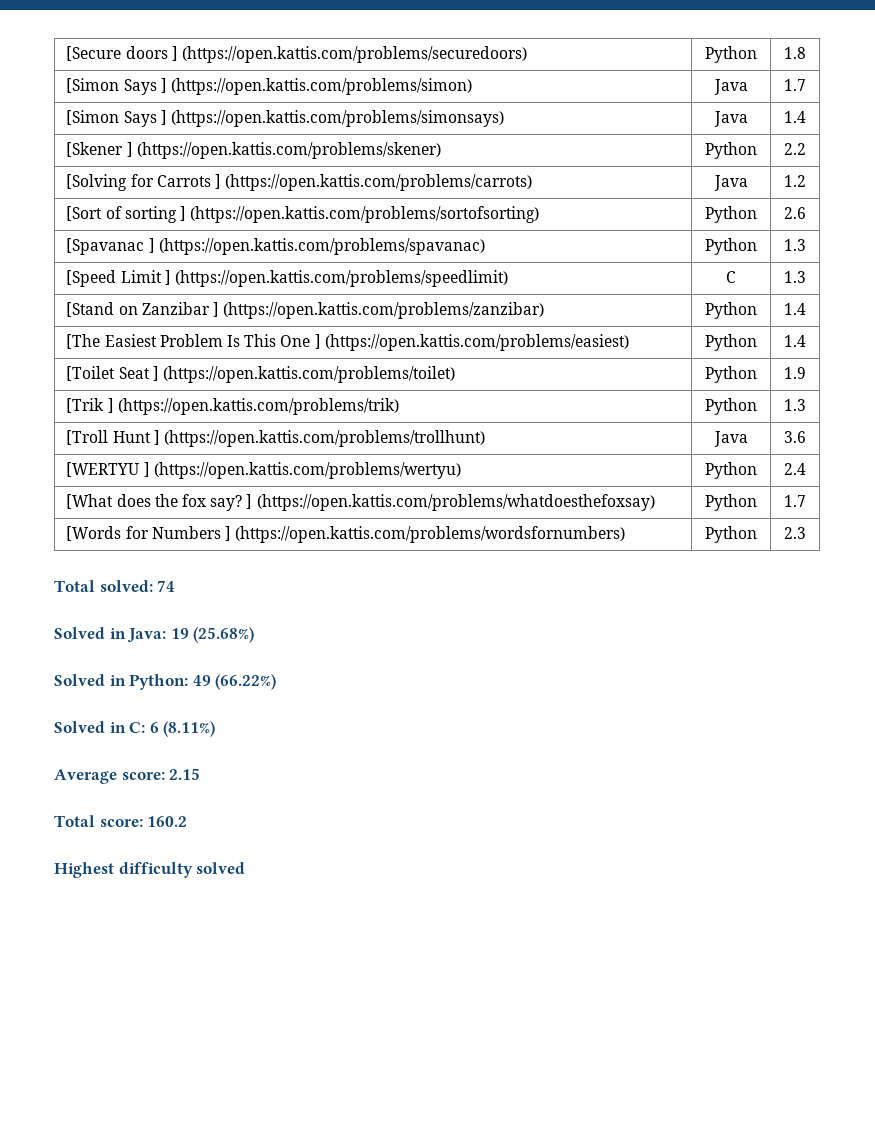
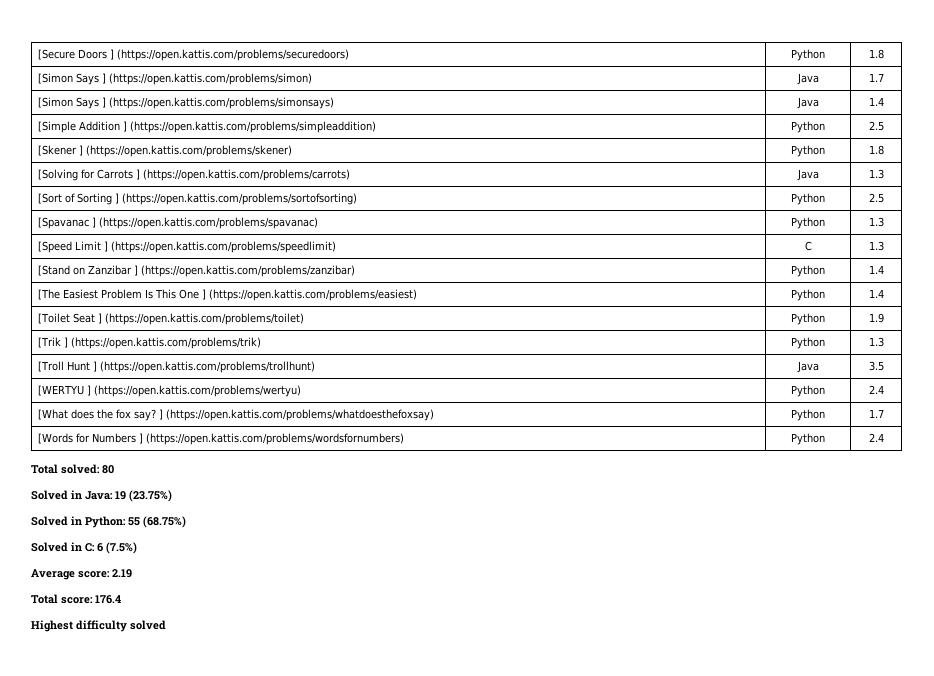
- [Secure doors ] (https://open.kattis.com/problems/securedoors) | Python | 1.8
+ [Secure Doors ] (https://open.kattis.com/problems/securedoors) | Python | 1.8
+ [Simple Addition ] (https://open.kattis.com/problems/simpleaddition) | Python | 2.5
- [Skener ] (https://open.kattis.com/problems/skener) | Python | 2.2
+ [Skener ] (https://open.kattis.com/problems/skener) | Python | 1.8
- [Solving for Carrots ] (https://open.kattis.com/problems/carrots) | Java | 1.2
+ [Solving for Carrots ] (https://open.kattis.com/problems/carrots) | Java | 1.3
- [Sort of sorting ] (https://open.kattis.com/problems/sortofsorting) | Python | 2.6
+ [Sort of Sorting ] (https://open.kattis.com/problems/sortofsorting) | Python | 2.5
- [Troll Hunt ] (https://open.kattis.com/problems/trollhunt) | Java | 3.6
+ [Troll Hunt ] (https://open.kattis.com/problems/trollhunt) | Java | 3.5
- [Words for Numbers ] (https://open.kattis.com/problems/wordsfornumbers) | Python | 2.3
+ [Words for Numbers ] (https://open.kattis.com/problems/wordsfornumbers) | Python | 2.4
- Total solved: 74
+ Total solved: 80
- Solved in Java: 19 (25.68%)
+ Solved in Java: 19 (23.75%)
- Solved in Python: 49 (66.22%)
+ Solved in Python: 55 (68.75%)
- Solved in C: 6 (8.11%)
+ Solved in C: 6 (7.5%)
- Average score: 2.15
+ Average score: 2.19
- Total score: 160.2
+ Total score: 176.4

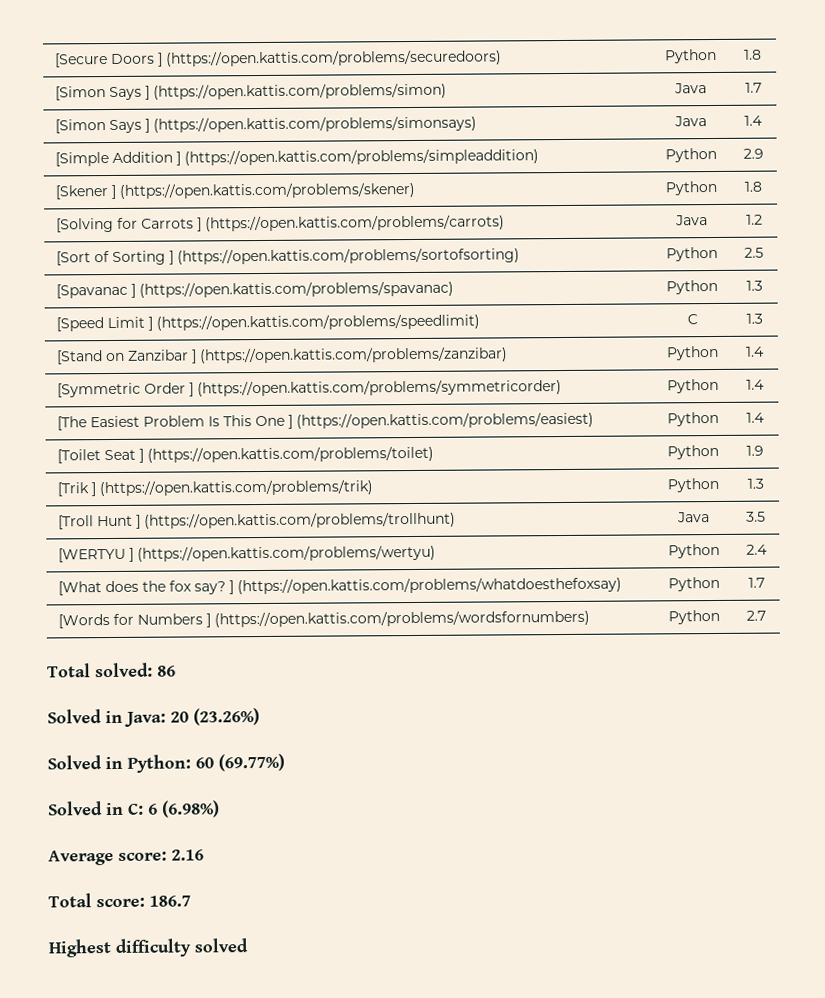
- [Simple Addition ] (https://open.kattis.com/problems/simpleaddition) | Python | 2.5
+ [Simple Addition ] (https://open.kattis.com/problems/simpleaddition) | Python | 2.9
- [Solving for Carrots ] (https://open.kattis.com/problems/carrots) | Java | 1.3
+ [Solving for Carrots ] (https://open.kattis.com/problems/carrots) | Java | 1.2
+ [Symmetric Order ] (https://open.kattis.com/problems/symmetricorder) | Python | 1.4
- [Words for Numbers ] (https://open.kattis.com/problems/wordsfornumbers) | Python | 2.4
+ [Words for Numbers ] (https://open.kattis.com/problems/wordsfornumbers) | Python | 2.7
- Total solved: 80
+ Total solved: 86
- Solved in Java: 19 (23.75%)
+ Solved in Java: 20 (23.26%)
- Solved in Python: 55 (68.75%)
+ Solved in Python: 60 (69.77%)
- Solved in C: 6 (7.5%)
+ Solved in C: 6 (6.98%)
- Average score: 2.19
+ Average score: 2.16
- Total score: 176.4
+ Total score: 186.7

